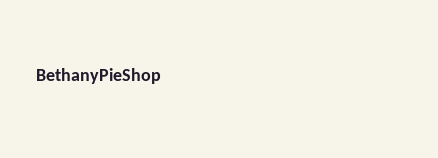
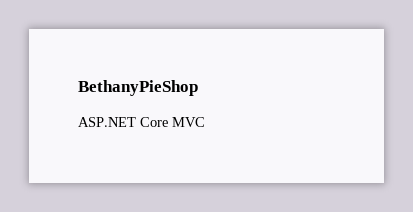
+ ASP.NET Core MVC

